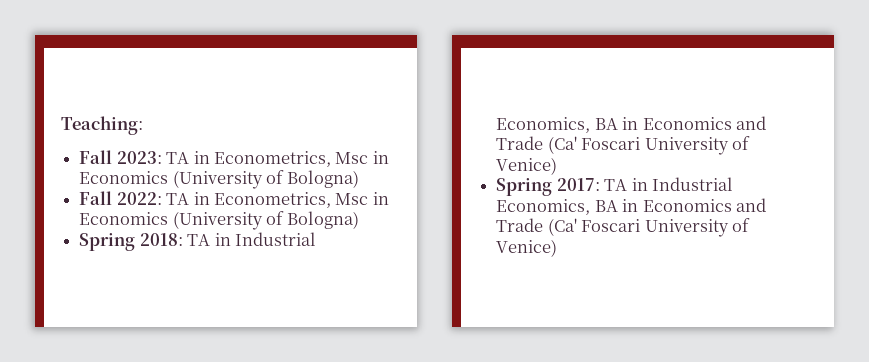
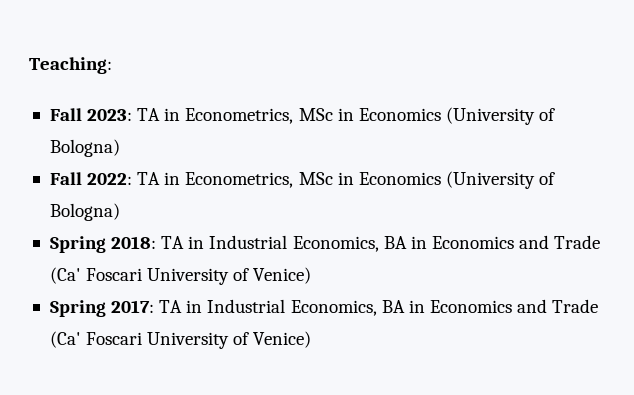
- Fall 2023: TA in Econometrics, Msc in Economics (University of Bologna)
+ Fall 2023: TA in Econometrics, MSc in Economics (University of Bologna)
- Fall 2022: TA in Econometrics, Msc in Economics (University of Bologna)
+ Fall 2022: TA in Econometrics, MSc in Economics (University of Bologna)

